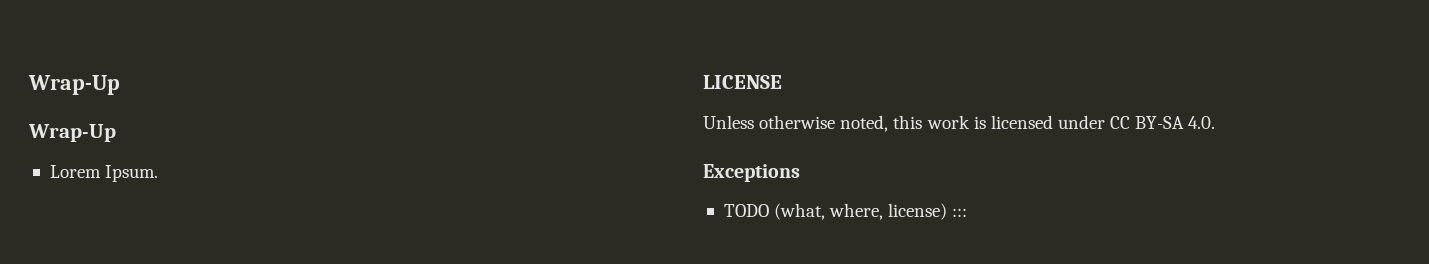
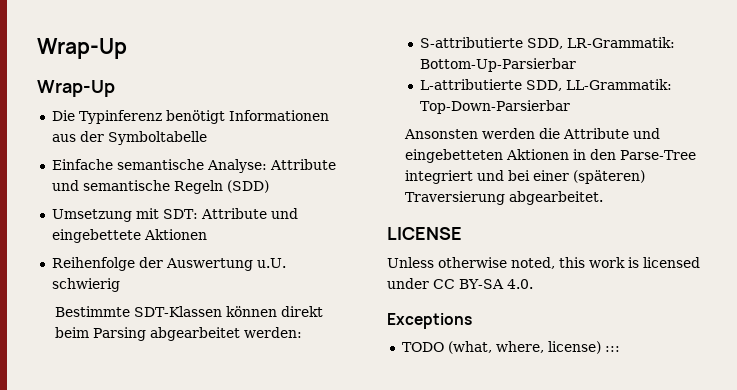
- Lorem Ipsum.
+ Die Typinferenz benötigt Informationen aus der Symboltabelle
+ Einfache semantische Analyse: Attribute und semantische Regeln (SDD)
+ Umsetzung mit SDT: Attribute und eingebettete Aktionen
+ Reihenfolge der Auswertung u.U. schwierig
+ Bestimmte SDT-Klassen können direkt beim Parsing abgearbeitet werden:
+ S-attributierte SDD, LR-Grammatik: Bottom-Up-Parsierbar
+ L-attributierte SDD, LL-Grammatik: Top-Down-Parsierbar
+ Ansonsten werden die Attribute und eingebetteten Aktionen in den Parse-Tree integriert und bei einer (späteren) Traversierung abgearbeitet.

